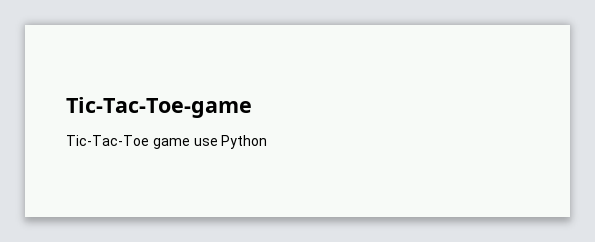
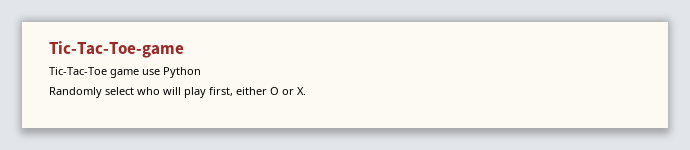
+ Randomly select who will play first, either O or X.

